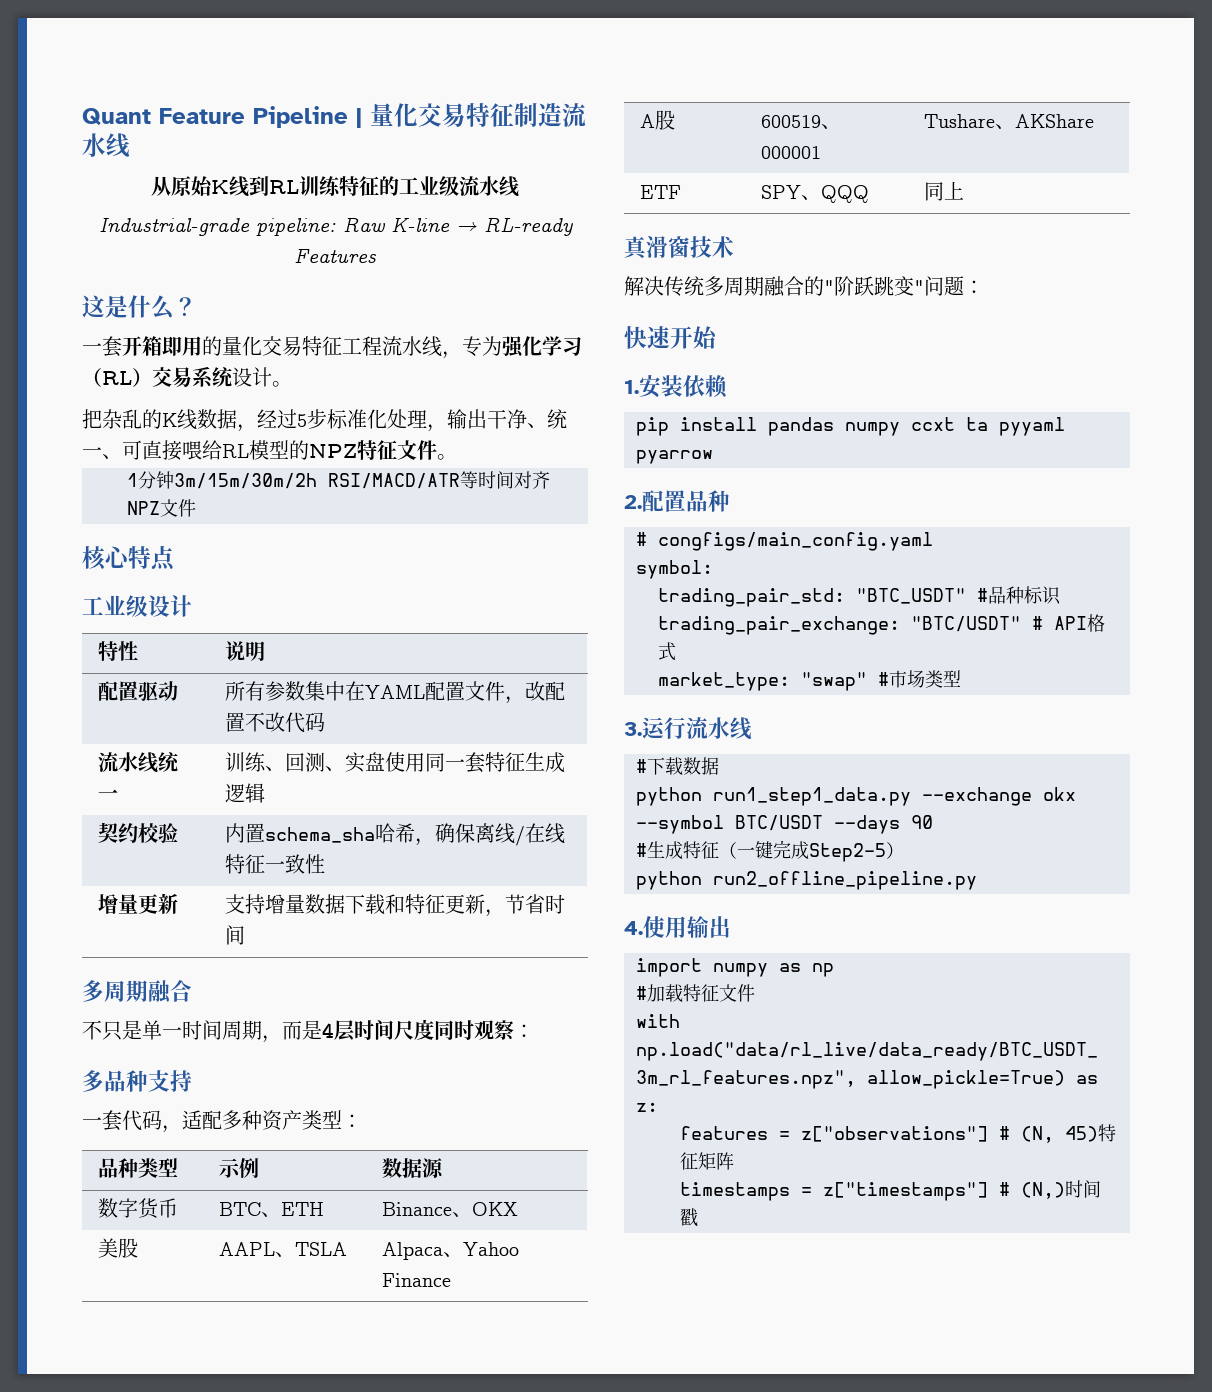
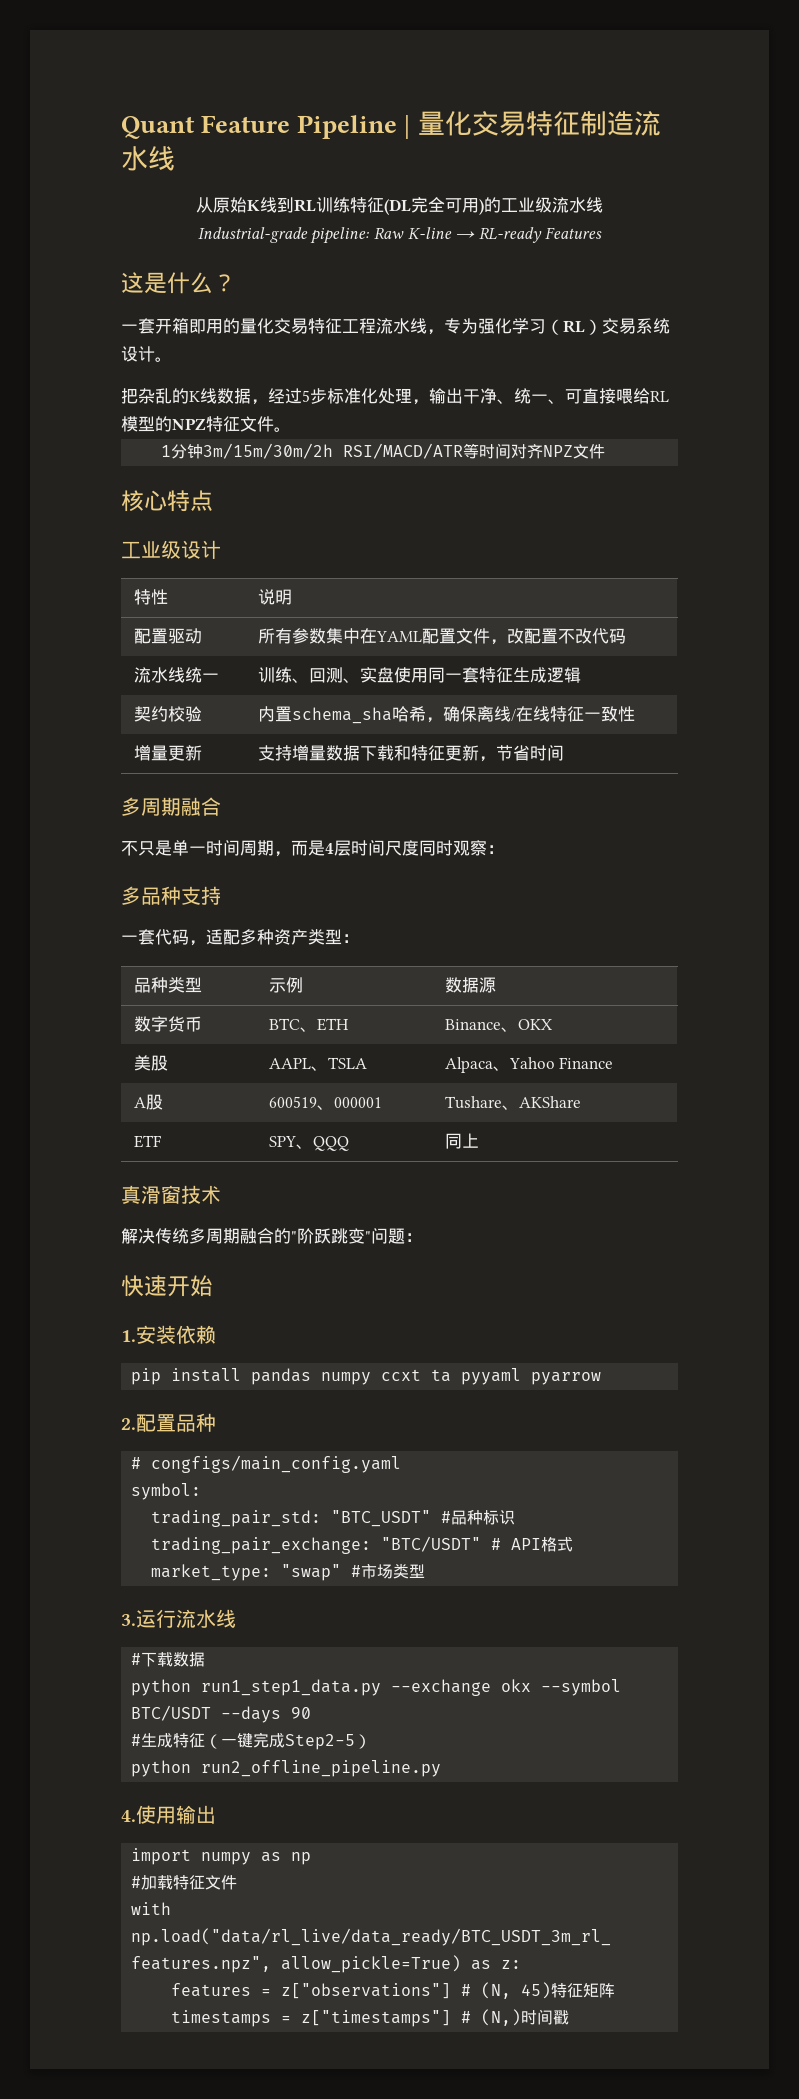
- 从原始K线到RL训练特征的工业级流水线
+ 从原始K线到RL训练特征(DL完全可用)的工业级流水线

